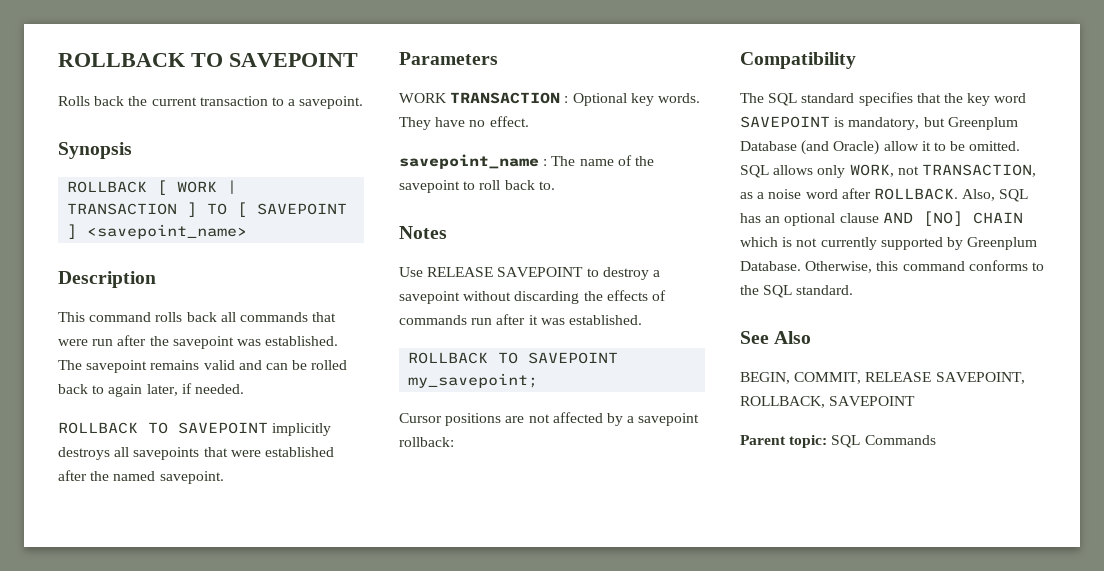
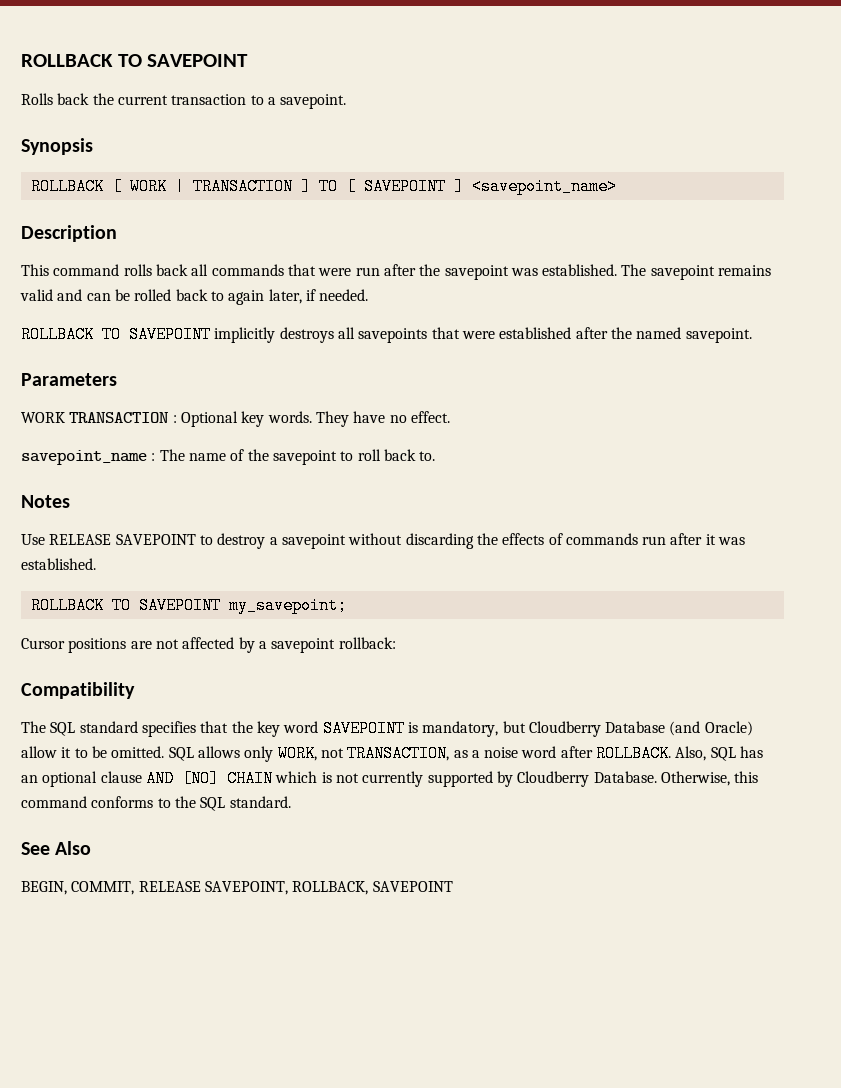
- The SQL standard specifies that the key word SAVEPOINT is mandatory, but Greenplum Database (and Oracle) allow it to be omitted.
+ The SQL standard specifies that the key word SAVEPOINT is mandatory, but Cloudberry Database (and Oracle) allow it to be omitted.
- Also, SQL has an optional clause AND [NO] CHAIN which is not currently supported by Greenplum Database.
+ Also, SQL has an optional clause AND [NO] CHAIN which is not currently supported by Cloudberry Database.
- Parent topic: SQL Commands

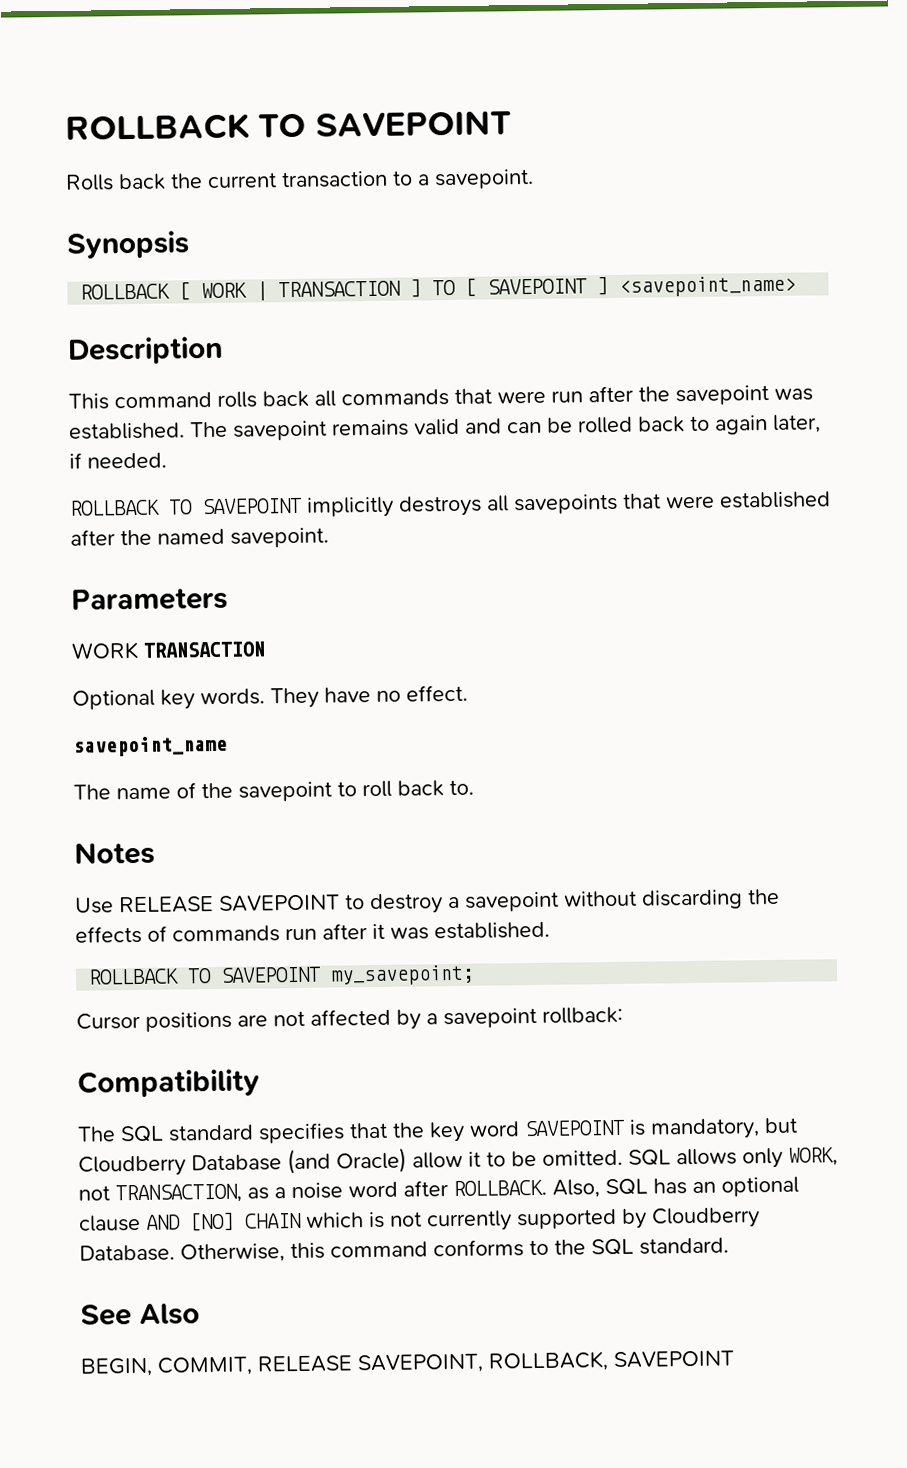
- WORK TRANSACTION : Optional key words.
+ WORK TRANSACTION
+ Optional key words.
- savepoint_name : The name of the savepoint to roll back to.
+ savepoint_name
+ The name of the savepoint to roll back to.

